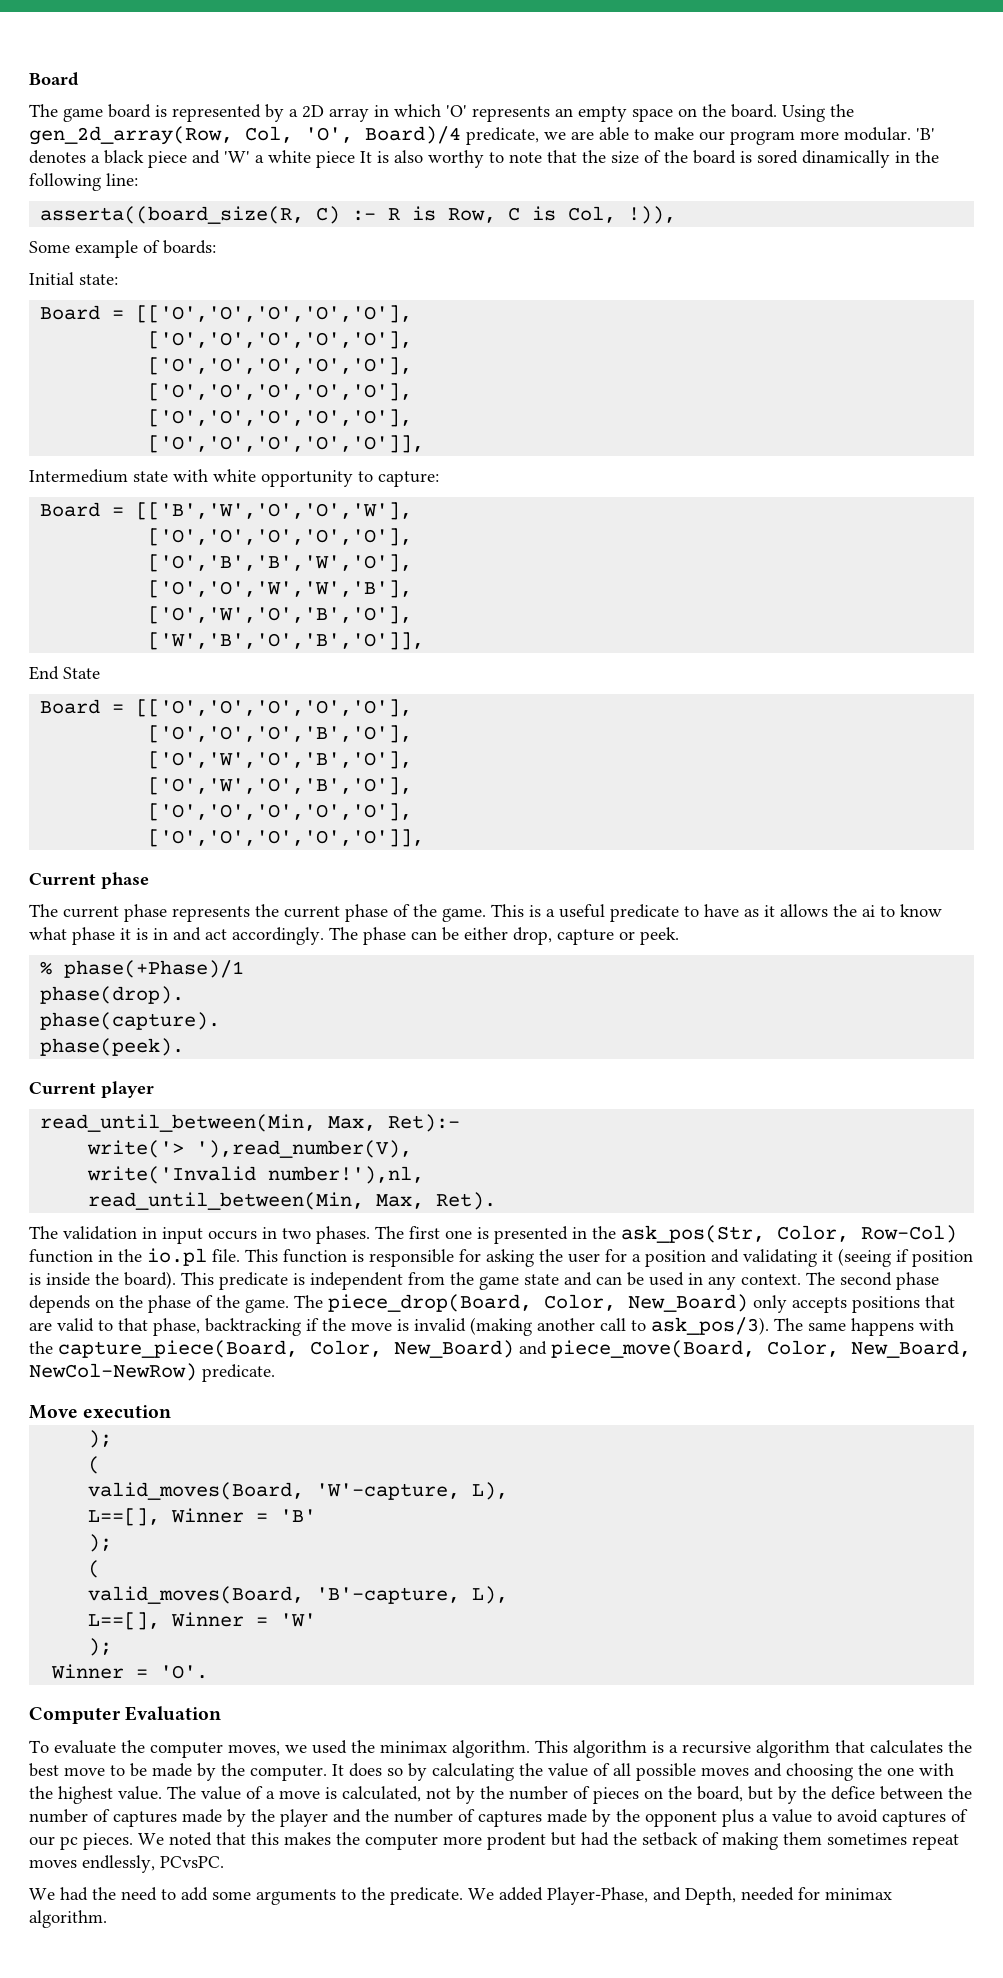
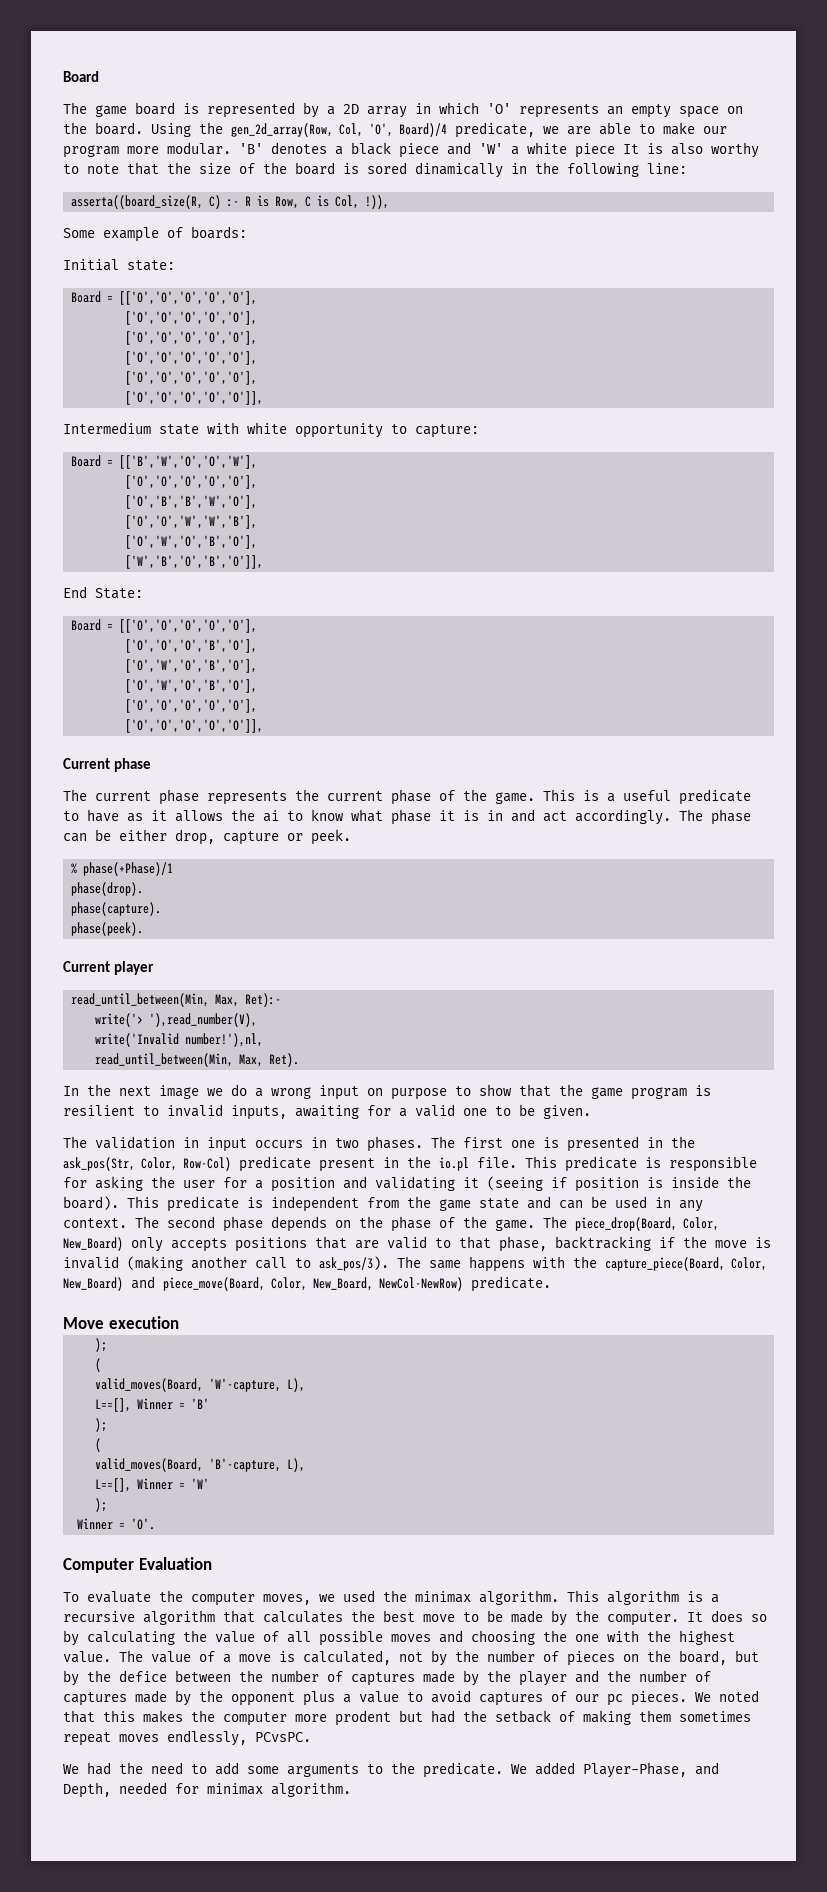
- End State
+ End State:
+ In the next image we do a wrong input on purpose to show that the game program is resilient to invalid inputs, awaiting for a valid one to be given.
- The first one is presented in the ask_pos(Str, Color, Row-Col) function in the io.pl file.
+ The first one is presented in the ask_pos(Str, Color, Row-Col) predicate present in the io.pl file.
- This function is responsible for asking the user for a position and validating it (seeing if position is inside the board).
+ This predicate is responsible for asking the user for a position and validating it (seeing if position is inside the board).

